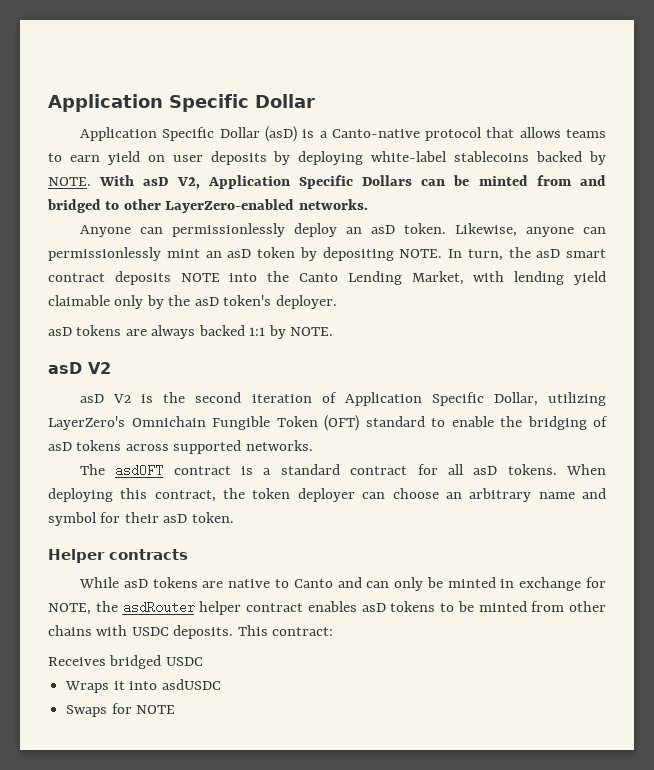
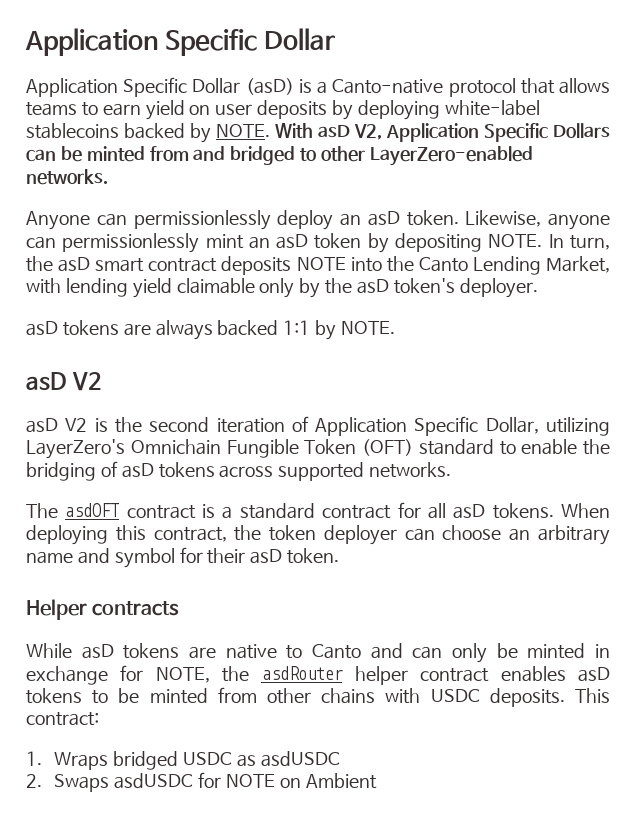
- Receives bridged USDC
- Wraps it into asdUSDC
- Swaps for NOTE
+ 1. Wraps bridged USDC as asdUSDC
+ 2. Swaps asdUSDC for NOTE on Ambient

